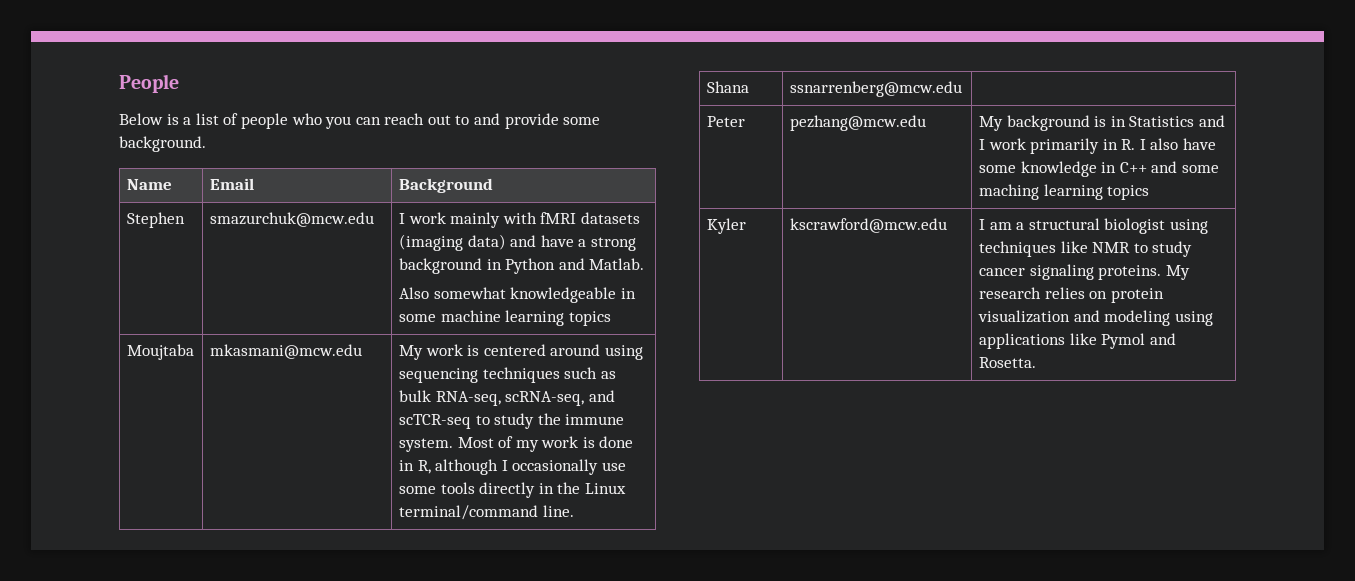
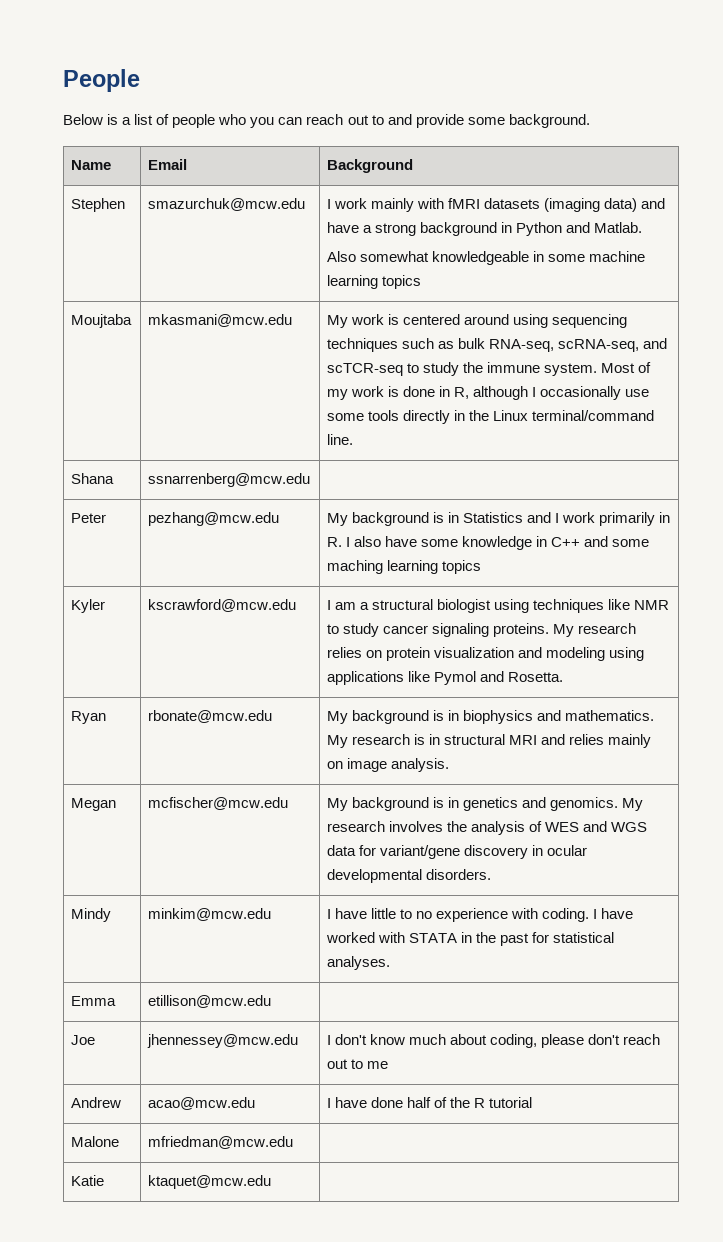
+ Ryan | rbonate@mcw.edu | My background is in biophysics and mathematics. My research is in structural MRI and relies mainly on image analysis.
+ Megan | mcfischer@mcw.edu | My background is in genetics and genomics. My research involves the analysis of WES and WGS data for variant/gene discovery in ocular developmental disorders.
+ Mindy | minkim@mcw.edu | I have little to no experience with coding. I have worked with STATA in the past for statistical analyses.
+ Emma | etillison@mcw.edu |
+ Joe | jhennessey@mcw.edu | I don't know much about coding, please don't reach out to me
+ Andrew | acao@mcw.edu | I have done half of the R tutorial
+ Malone | mfriedman@mcw.edu |
+ Katie | ktaquet@mcw.edu |

